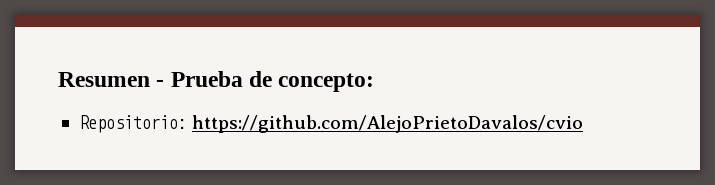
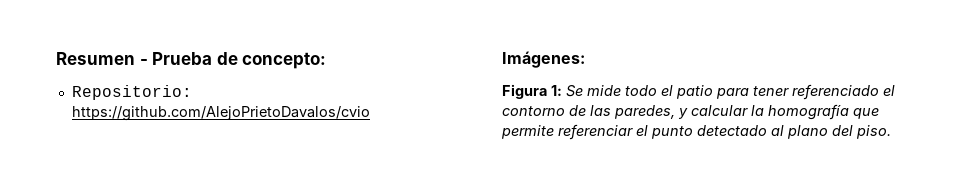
+ Imágenes:
+ Figura 1: Se mide todo el patio para tener referenciado el contorno de las paredes, y calcular la homografía que permite referenciar el punto detectado al plano del piso.

